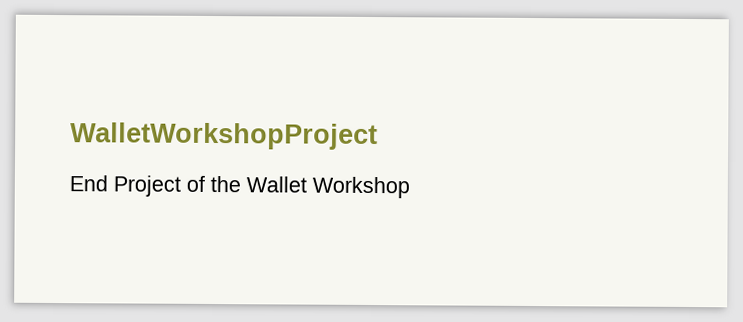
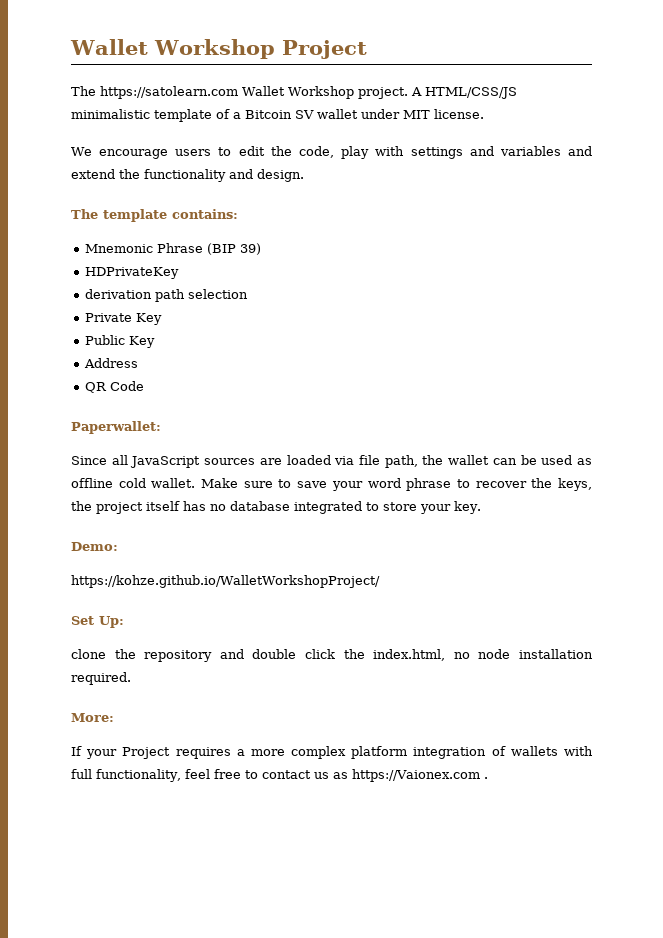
- WalletWorkshopProject
- End Project of the Wallet Workshop
+ Wallet Workshop Project
+ The https://satolearn.com Wallet Workshop project. A HTML/CSS/JS minimalistic template of a Bitcoin SV wallet under MIT license.
+ We encourage users to edit the code, play with settings and variables and extend the functionality and design.
+ The template contains:
+ Mnemonic Phrase (BIP 39)
+ HDPrivateKey
+ derivation path selection
+ Private Key
+ Public Key
+ Address
+ QR Code
+ Paperwallet:
+ Since all JavaScript sources are loaded via file path, the wallet can be used as offline cold wallet. Make sure to save your word phrase to recover the keys, the project itself has no database integrated to store your key.
+ Demo:
+ https://kohze.github.io/WalletWorkshopProject/
+ Set Up:
+ clone the repository and double click the index.html, no node installation required.
+ More:
+ If your Project requires a more complex platform integration of wallets with full functionality, feel free to contact us as https://Vaionex.com .

